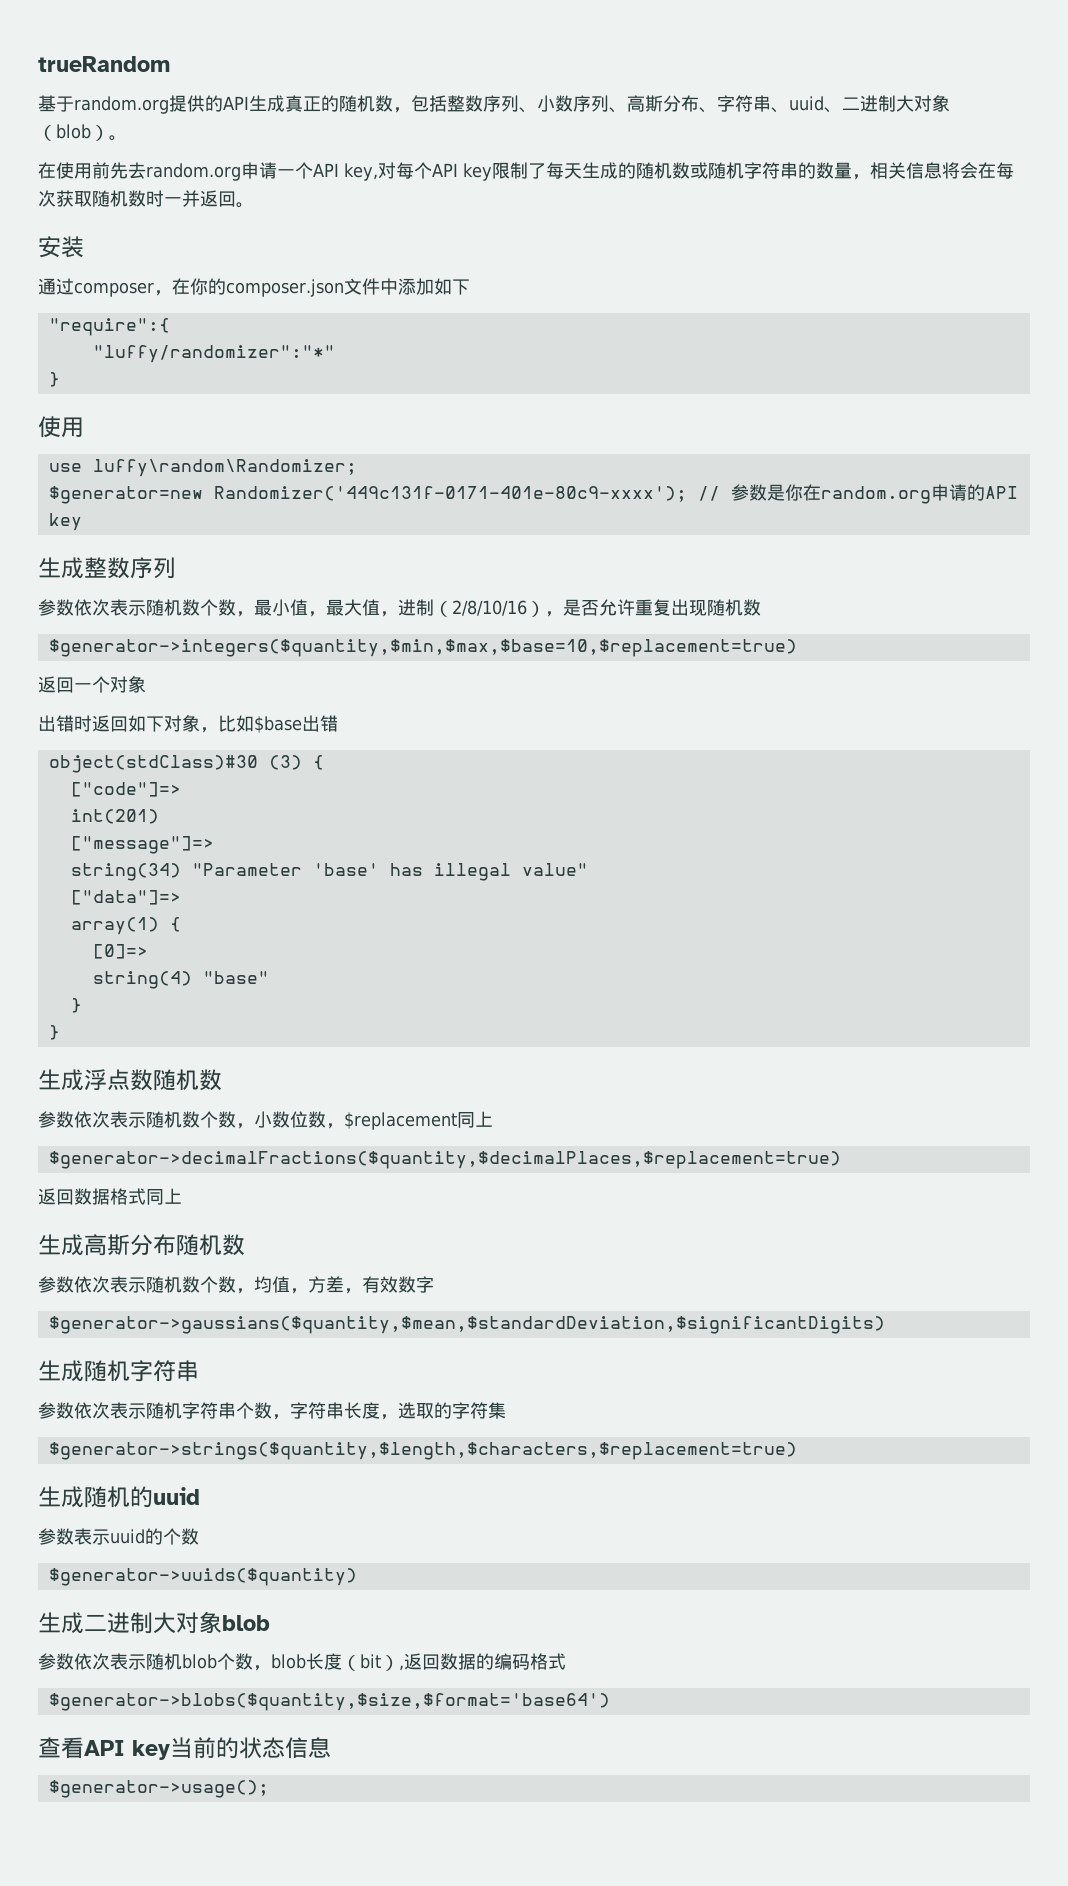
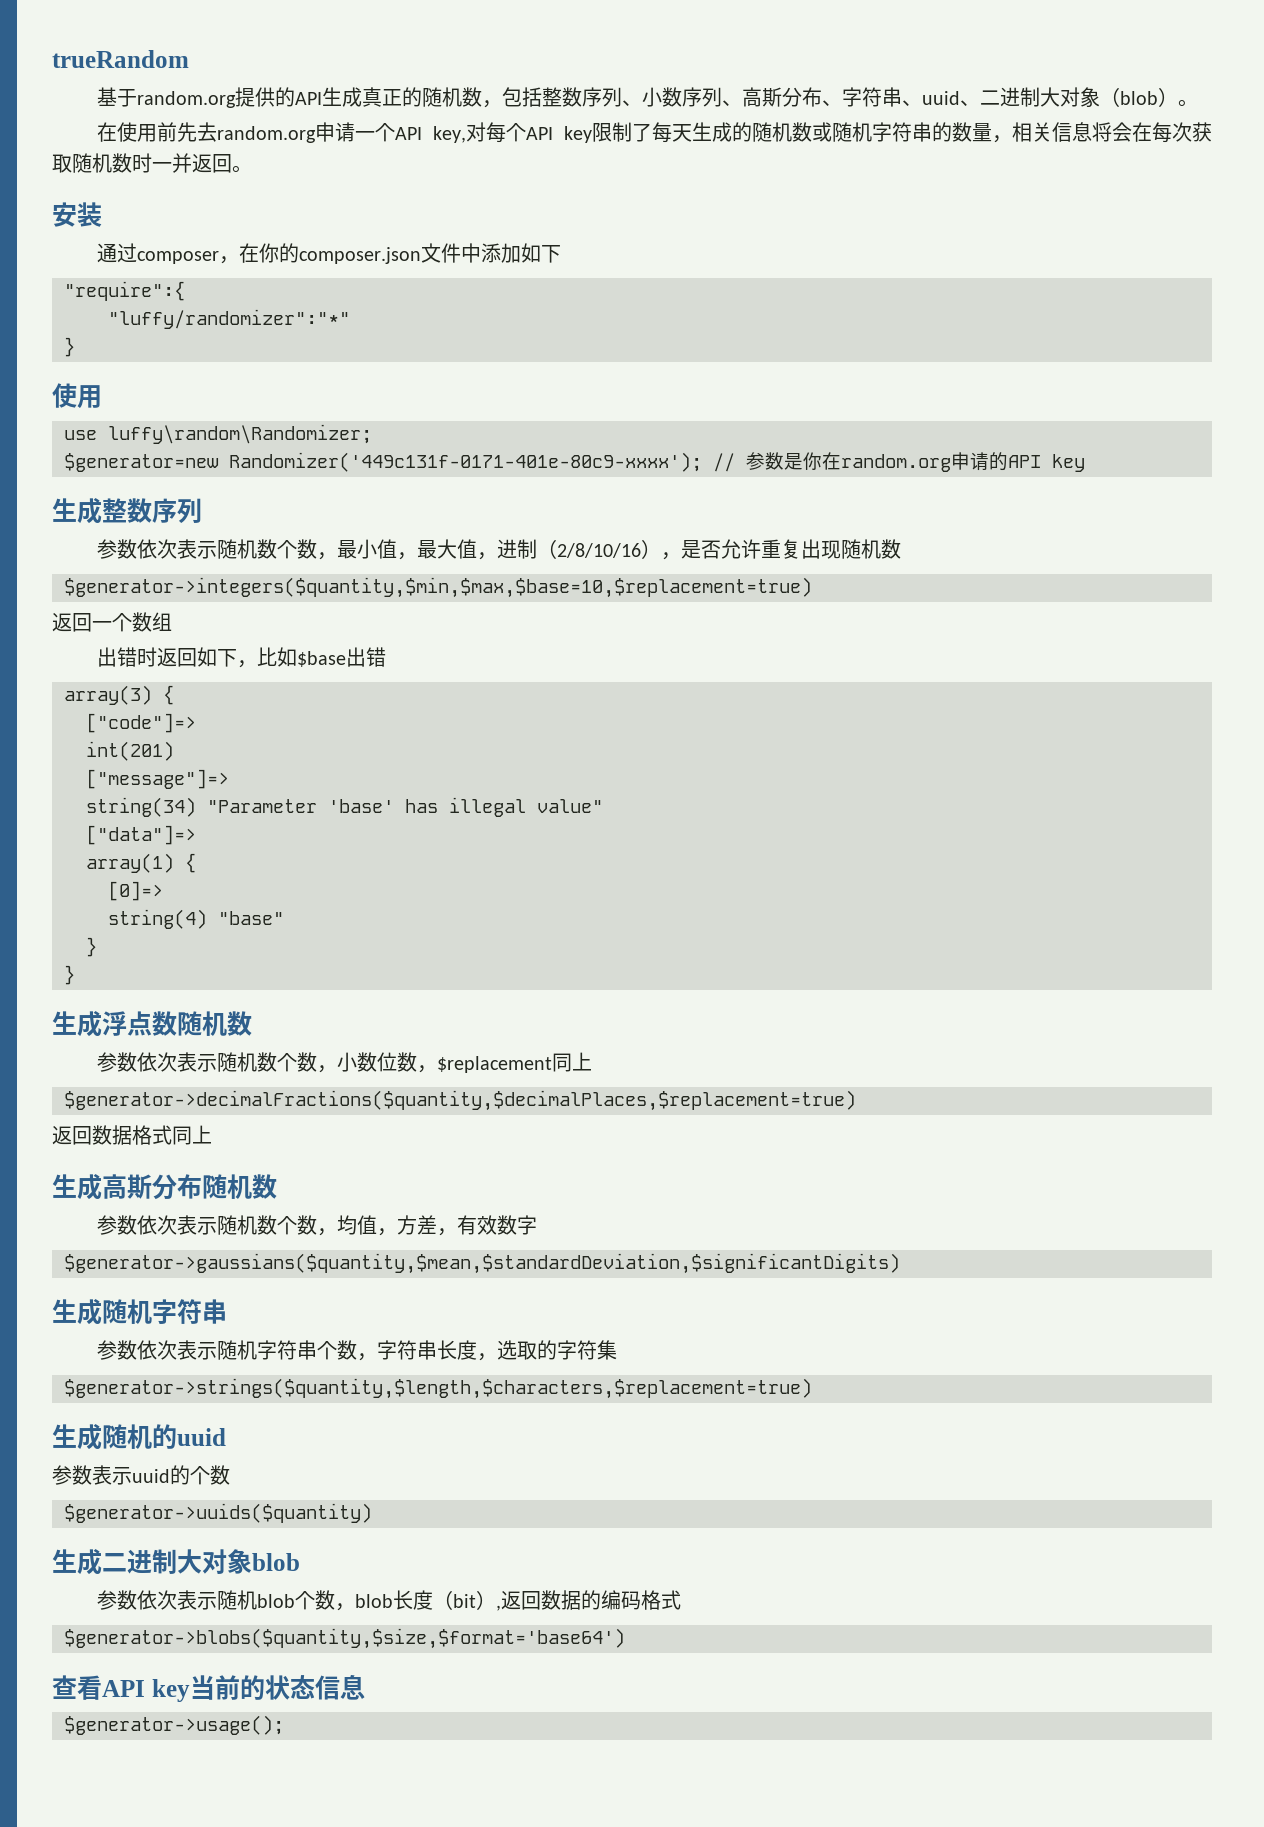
- 返回一个对象
+ 返回一个数组
- 出错时返回如下对象，比如$base出错
+ 出错时返回如下，比如$base出错
- object(stdClass)#30 (3) {
+ array(3) {

